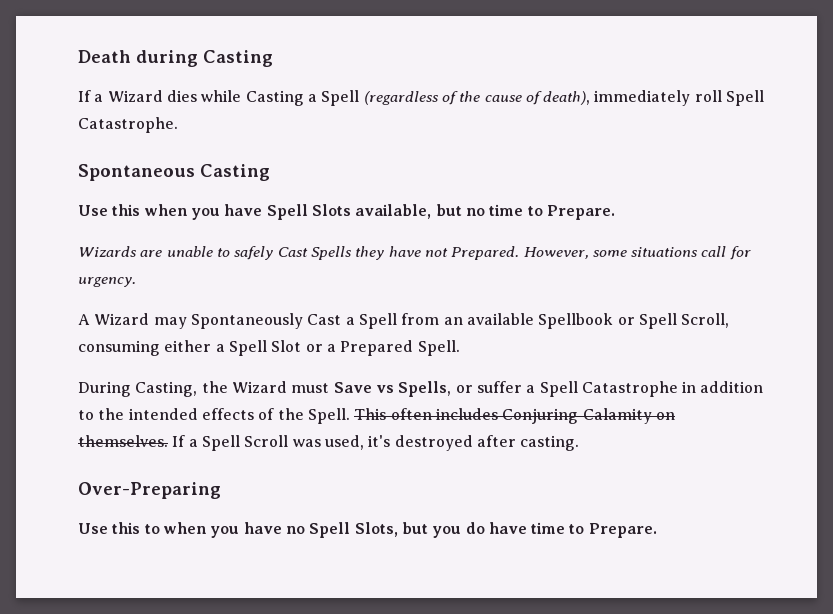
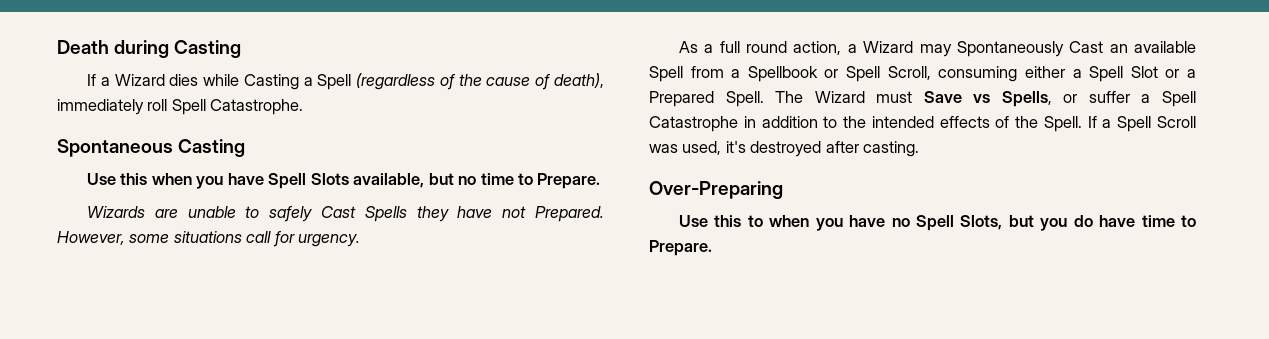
- A Wizard may Spontaneously Cast a Spell from an available Spellbook or Spell Scroll, consuming either a Spell Slot or a Prepared Spell.
- During Casting, the Wizard must Save vs Spells, or suffer a Spell Catastrophe in addition to the intended effects of the Spell.
+ As a full round action, a Wizard may Spontaneously Cast an available Spell from a Spellbook or Spell Scroll, consuming either a Spell Slot or a Prepared Spell. The Wizard must Save vs Spells, or suffer a Spell Catastrophe in addition to the intended effects of the Spell.
- This often includes Conjuring Calamity on themselves.

